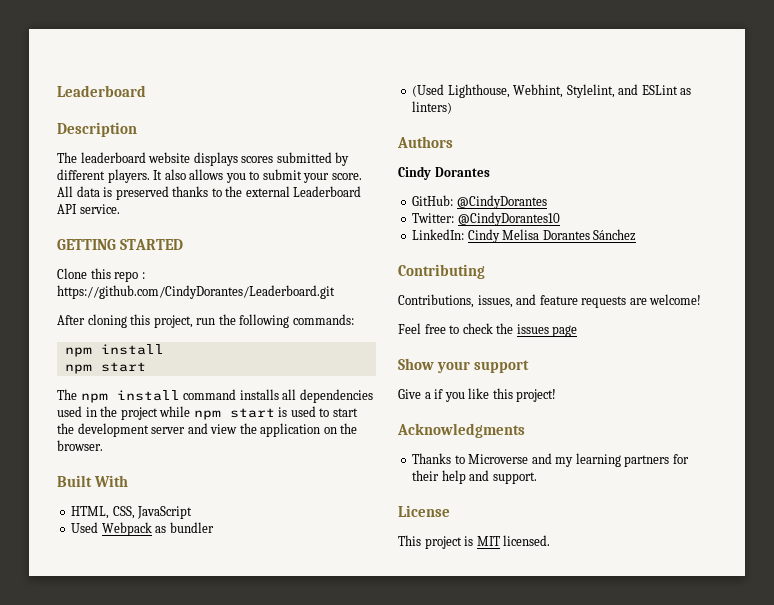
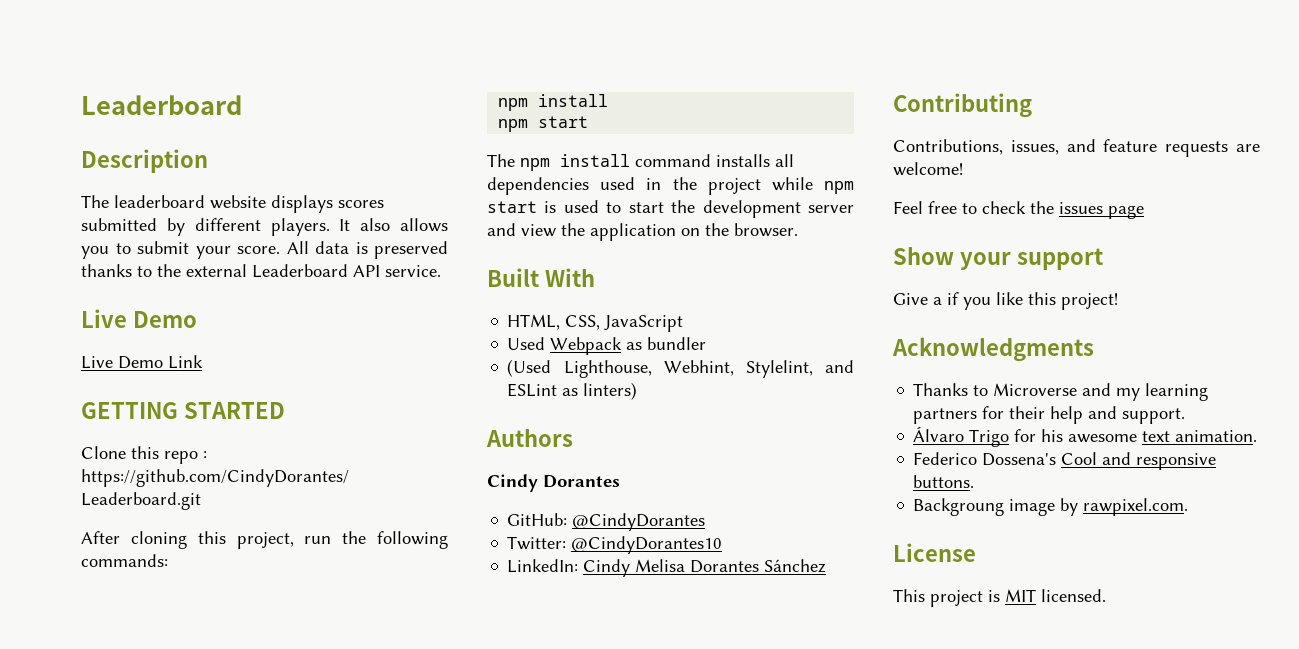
  All data is preserved thanks to the external Leaderboard API service.
+ Live Demo
+ Live Demo Link
+ Álvaro Trigo for his awesome text animation.
+ Federico Dossena's Cool and responsive buttons.
+ Backgroung image by rawpixel.com.

